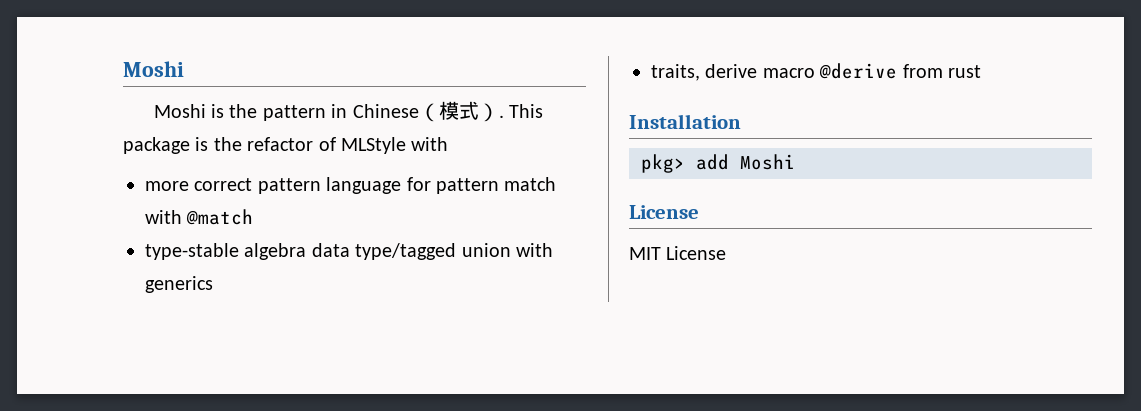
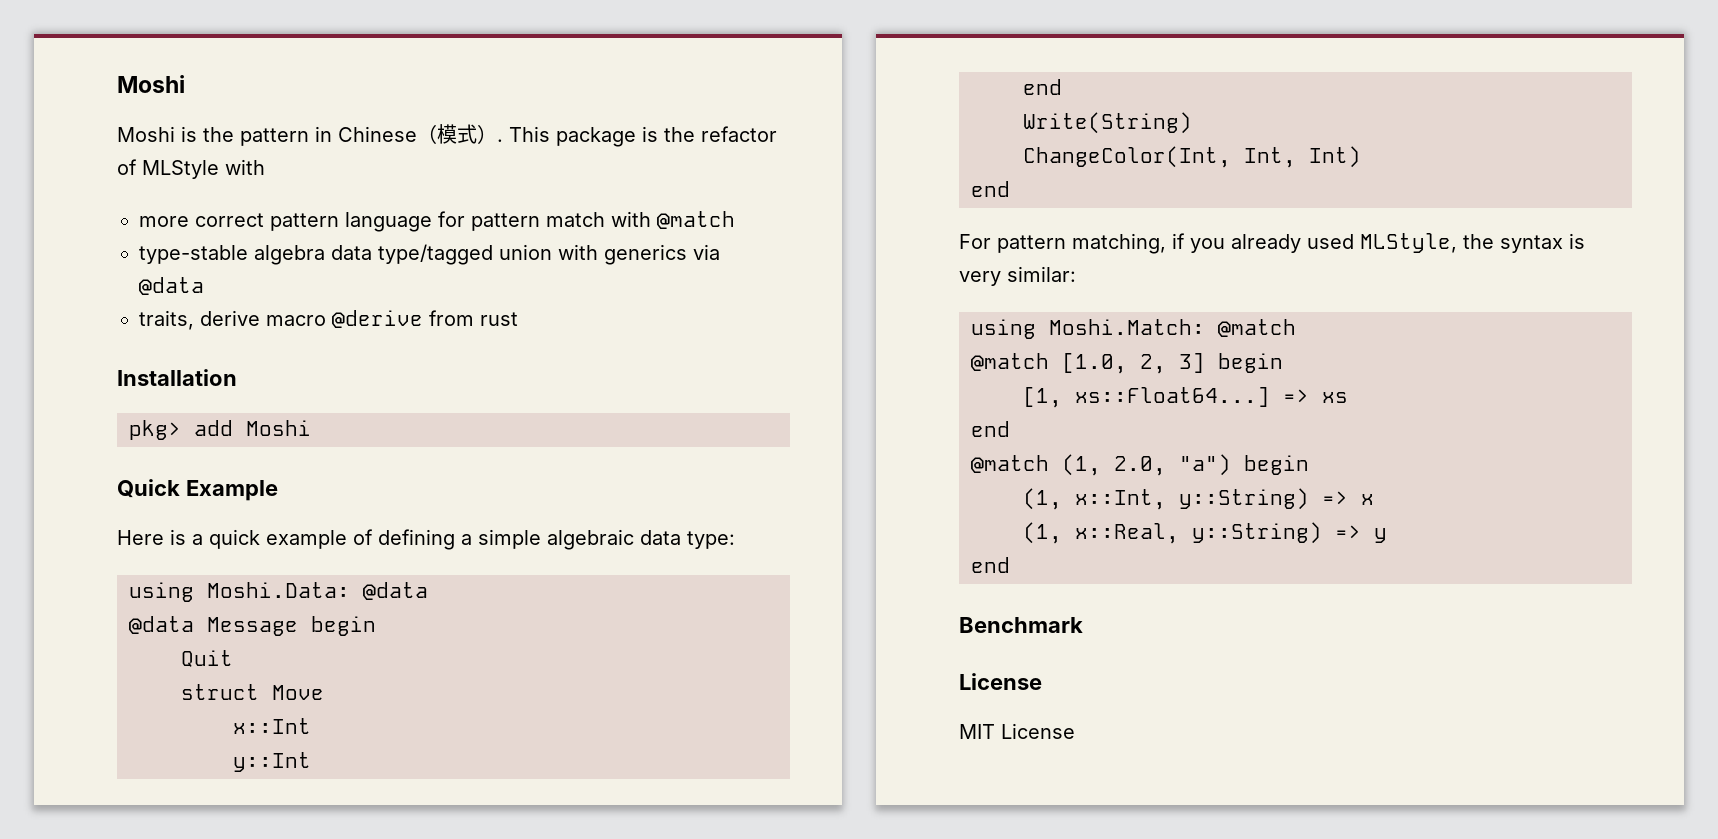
- type-stable algebra data type/tagged union with generics
+ type-stable algebra data type/tagged union with generics via @data
+ Quick Example
+ Here is a quick example of defining a simple algebraic data type:
+ using Moshi.Data: @data
+ @data Message begin
+ Quit
+ struct Move
+ x::Int
+ y::Int
+ end
+ Write(String)
+ ChangeColor(Int, Int, Int)
+ end
+ For pattern matching, if you already used MLStyle, the syntax is very similar:
+ using Moshi.Match: @match
+ @match [1.0, 2, 3] begin
+ [1, xs::Float64...] => xs
+ end
+ @match (1, 2.0, "a") begin
+ (1, x::Int, y::String) => x
+ (1, x::Real, y::String) => y
+ end
+ Benchmark

